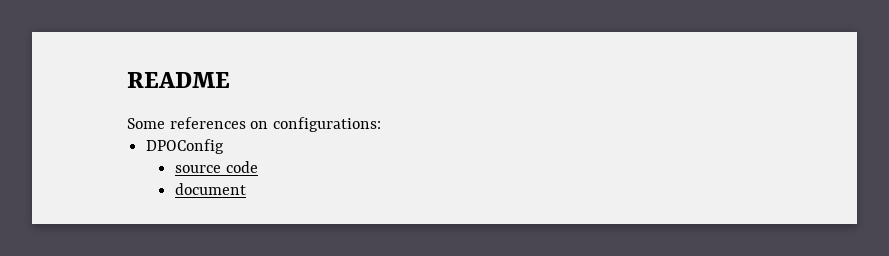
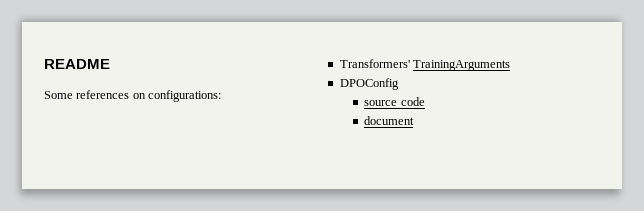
+ Transformers' TrainingArguments

